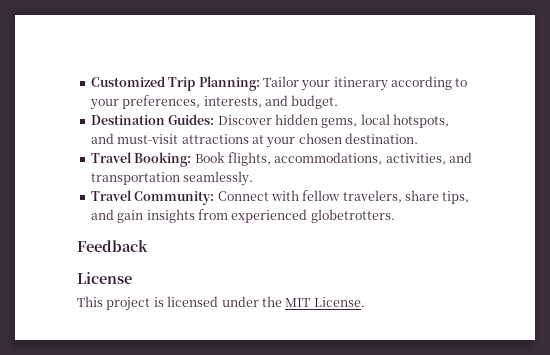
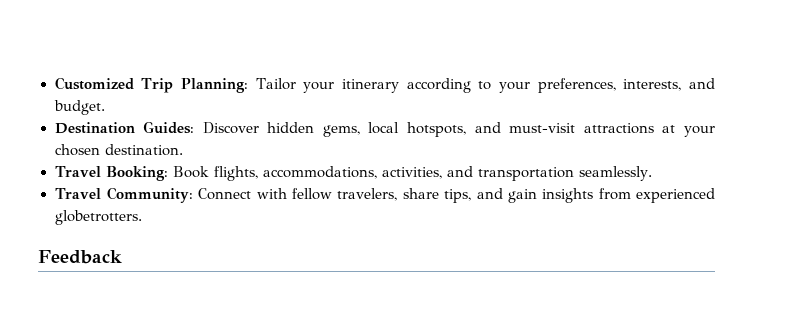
- License
- This project is licensed under the MIT License.

